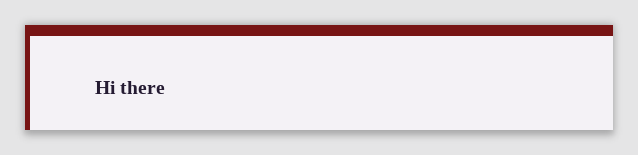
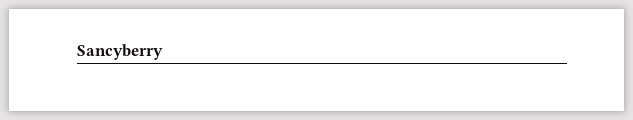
- Hi there
+ Sancyberry

